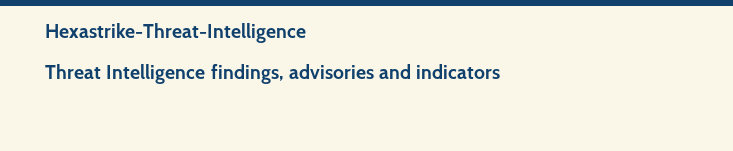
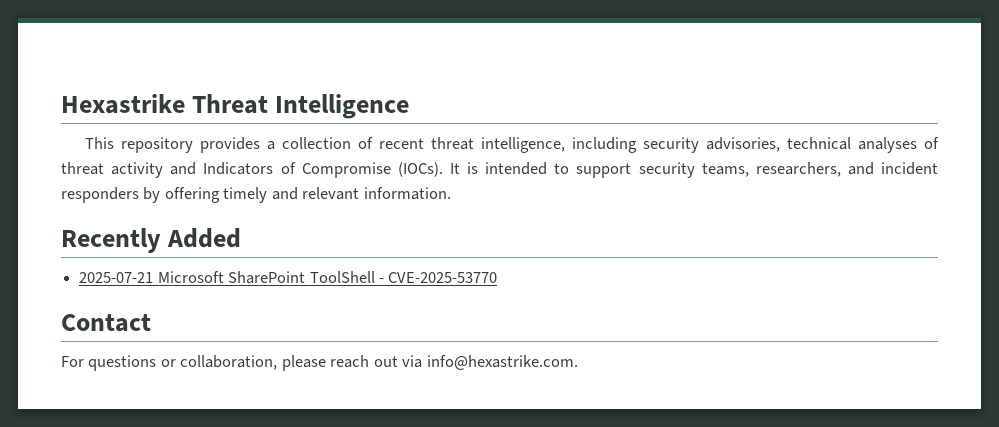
- Hexastrike-Threat-Intelligence
- Threat Intelligence findings, advisories and indicators
+ Hexastrike Threat Intelligence
+ This repository provides a collection of recent threat intelligence, including security advisories, technical analyses of threat activity and Indicators of Compromise (IOCs). It is intended to support security teams, researchers, and incident responders by offering timely and relevant information.
+ Recently Added
+ 2025-07-21 Microsoft SharePoint ToolShell - CVE-2025-53770
+ Contact
+ For questions or collaboration, please reach out via info@hexastrike.com.

